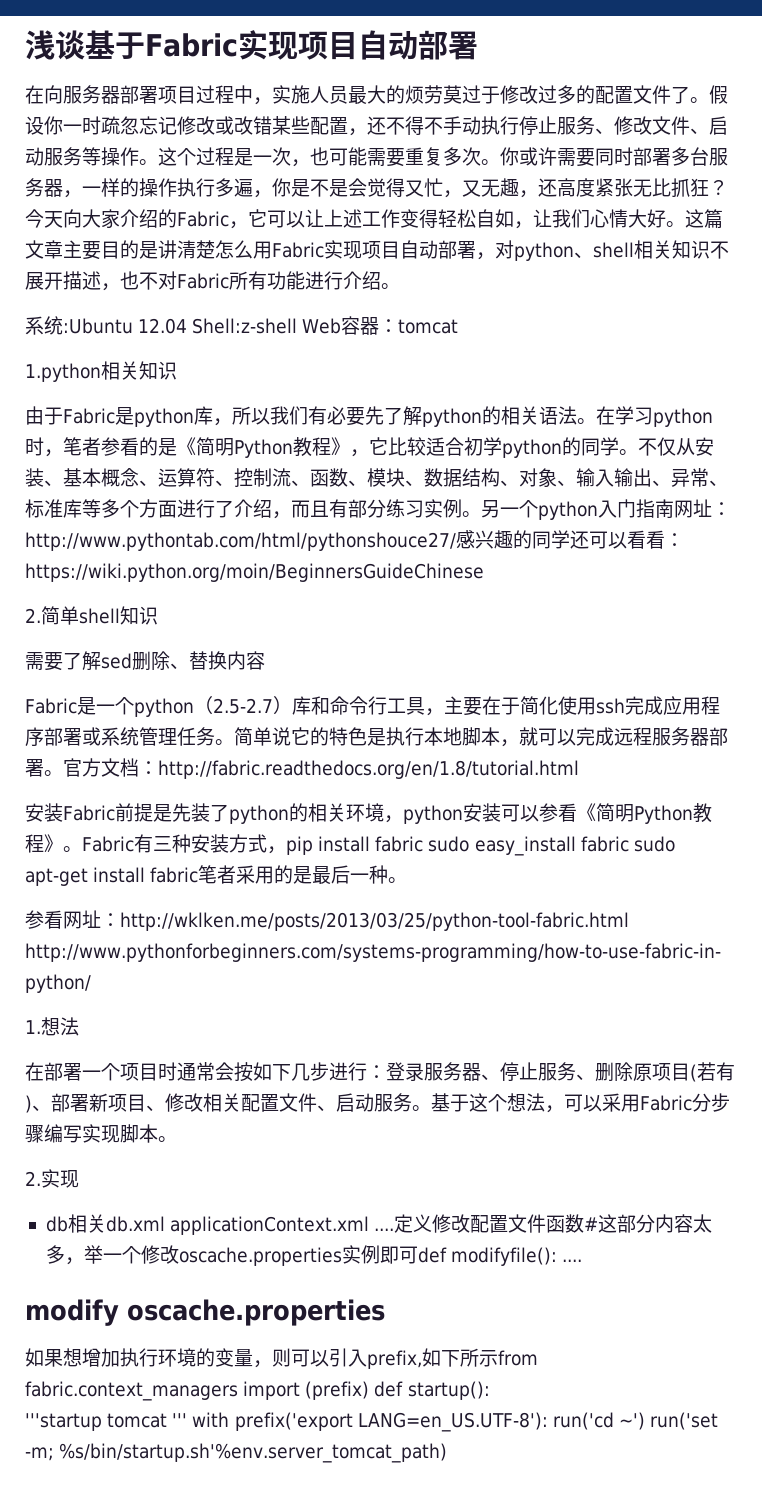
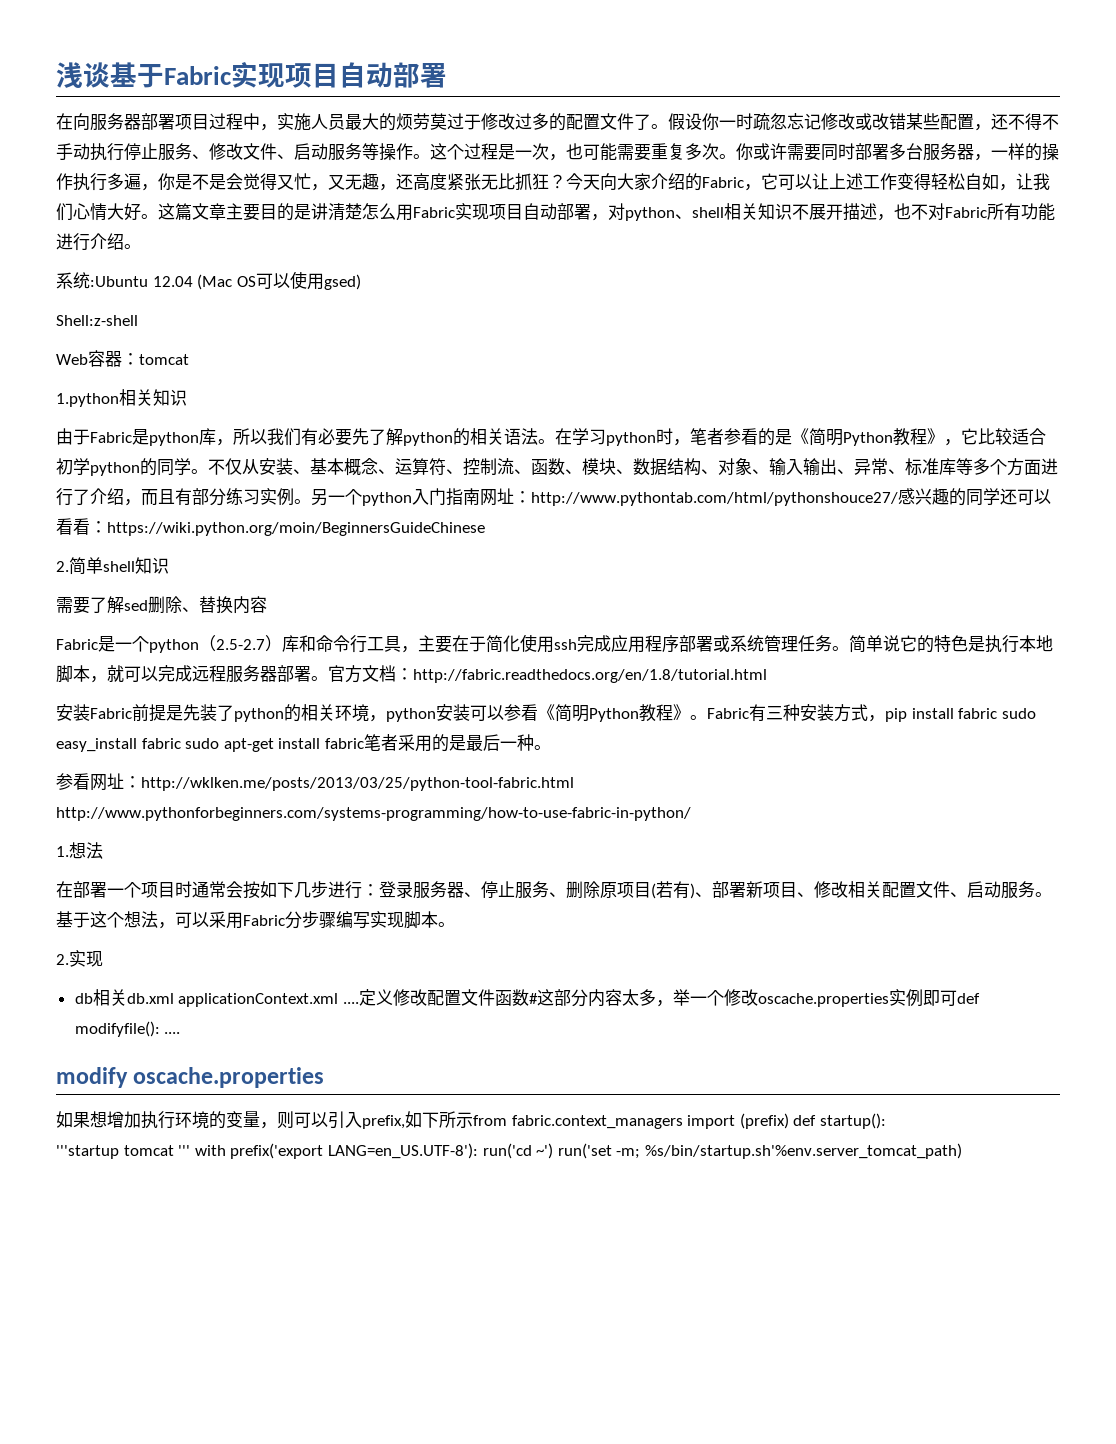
- 系统:Ubuntu 12.04 Shell:z-shell Web容器：tomcat
+ 系统:Ubuntu 12.04 (Mac OS可以使用gsed)
+ Shell:z-shell
+ Web容器：tomcat

